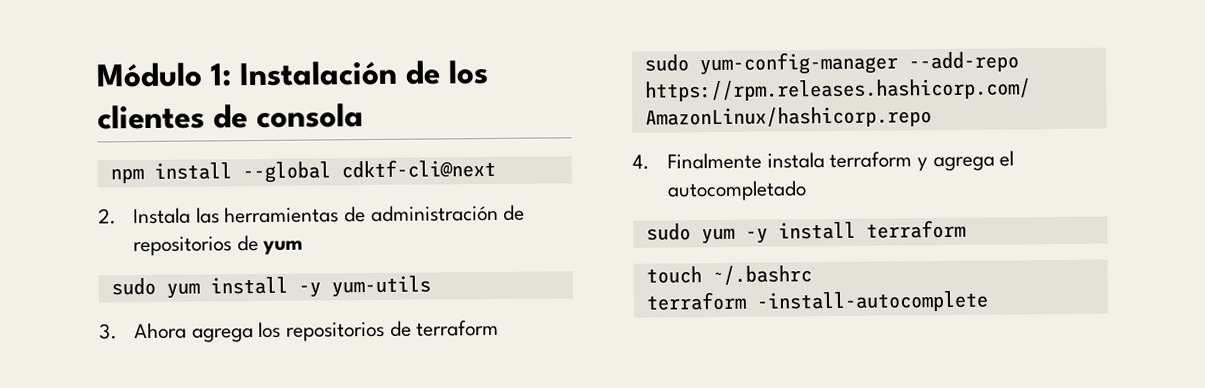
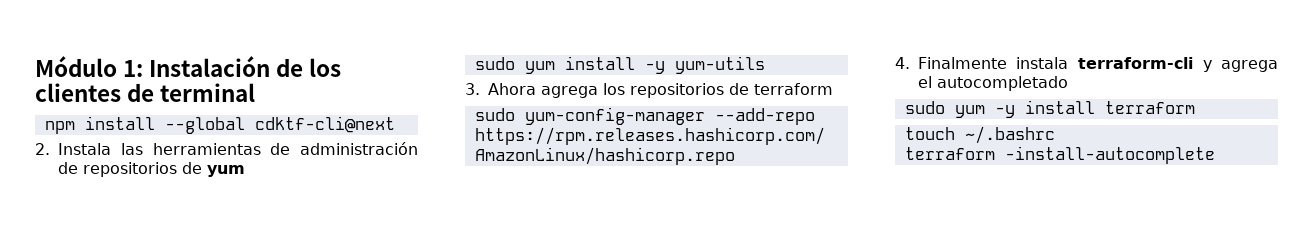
- Módulo 1: Instalación de los clientes de consola
+ Módulo 1: Instalación de los clientes de terminal
- 4. Finalmente instala terraform y agrega el autocompletado
+ 4. Finalmente instala terraform-cli y agrega el autocompletado

